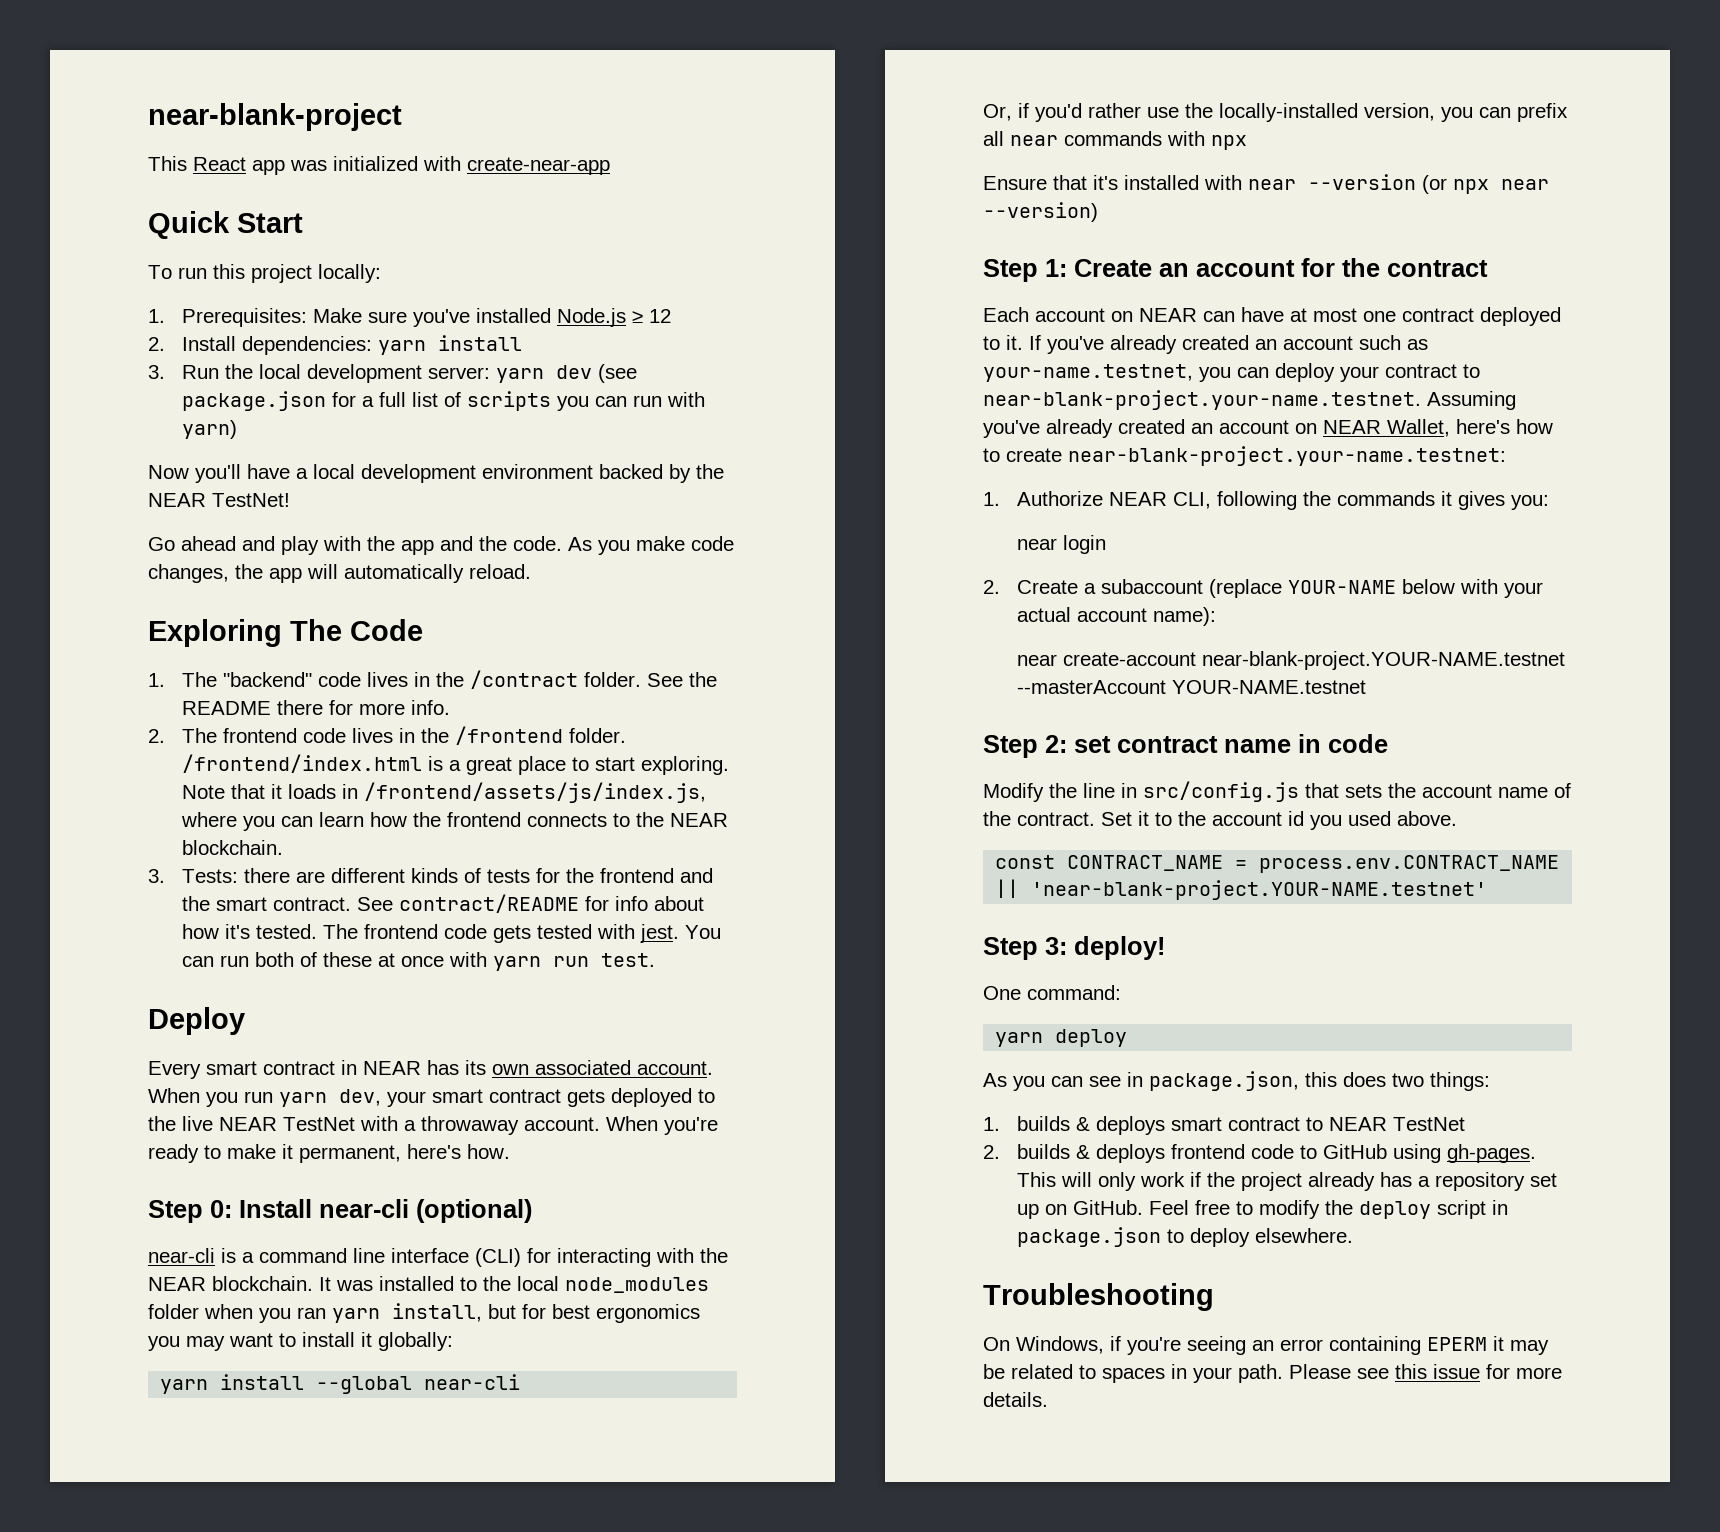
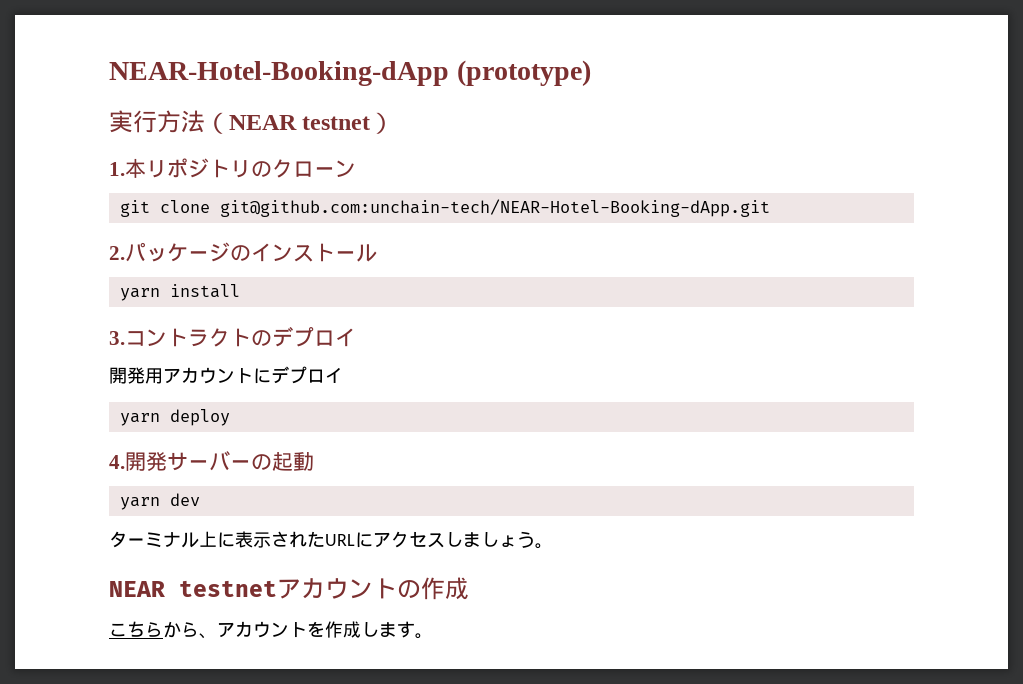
- near-blank-project
- This React app was initialized with create-near-app
- Quick Start
- To run this project locally:
- 1. Prerequisites: Make sure you've installed Node.js ≥ 12
- 2. Install dependencies: yarn install
- 3. Run the local development server: yarn dev (see package.json for a full list of scripts you can run with yarn)
- Now you'll have a local development environment backed by the NEAR TestNet!
- Go ahead and play with the app and the code. As you make code changes, the app will automatically reload.
- Exploring The Code
- 1. The "backend" code lives in the /contract folder. See the README there for more info.
- 2. The frontend code lives in the /frontend folder. /frontend/index.html is a great place to start exploring. Note that it loads in /frontend/assets/js/index.js, where you can learn how the frontend connects to the NEAR blockchain.
- 3. Tests: there are different kinds of tests for the frontend and the smart contract. See contract/README for info about how it's tested. The frontend code gets tested with jest. You can run both of these at once with yarn run test.
- Deploy
- Every smart contract in NEAR has its own associated account. When you run yarn dev, your smart contract gets deployed to the live NEAR TestNet with a throwaway account. When you're ready to make it permanent, here's how.
- Step 0: Install near-cli (optional)
- near-cli is a command line interface (CLI) for interacting with the NEAR blockchain. It was installed to the local node_modules folder when you ran yarn install, but for best ergonomics you may want to install it globally:
- yarn install --global near-cli
- Or, if you'd rather use the locally-installed version, you can prefix all near commands with npx
- Ensure that it's installed with near --version (or npx near --version)
- Step 1: Create an account for the contract
- Each account on NEAR can have at most one contract deployed to it. If you've already created an account such as your-name.testnet, you can deploy your contract to near-blank-project.your-name.testnet. Assuming you've already created an account on NEAR Wallet, here's how to create near-blank-project.your-name.testnet:
- 1. Authorize NEAR CLI, following the commands it gives you:
- near login
- 2. Create a subaccount (replace YOUR-NAME below with your actual account name):
- near create-account near-blank-project.YOUR-NAME.testnet --masterAccount YOUR-NAME.testnet
- Step 2: set contract name in code
- Modify the line in src/config.js that sets the account name of the contract. Set it to the account id you used above.
- const CONTRACT_NAME = process.env.CONTRACT_NAME || 'near-blank-project.YOUR-NAME.testnet'
- Step 3: deploy!
- One command:
+ NEAR-Hotel-Booking-dApp (prototype)
+ 実行方法（NEAR testnet）
+ 1.本リポジトリのクローン
+ git clone git@github.com:unchain-tech/NEAR-Hotel-Booking-dApp.git
+ 2.パッケージのインストール
+ yarn install
+ 3.コントラクトのデプロイ
+ 開発用アカウントにデプロイ
  yarn deploy
- As you can see in package.json, this does two things:
- 1. builds & deploys smart contract to NEAR TestNet
- 2. builds & deploys frontend code to GitHub using gh-pages. This will only work if the project already has a repository set up on GitHub. Feel free to modify the deploy script in package.json to deploy elsewhere.
- Troubleshooting
- On Windows, if you're seeing an error containing EPERM it may be related to spaces in your path. Please see this issue for more details.
+ 4.開発サーバーの起動
+ yarn dev
+ ターミナル上に表示されたURLにアクセスしましょう。
+ NEAR testnetアカウントの作成
+ こちらから、アカウントを作成します。

